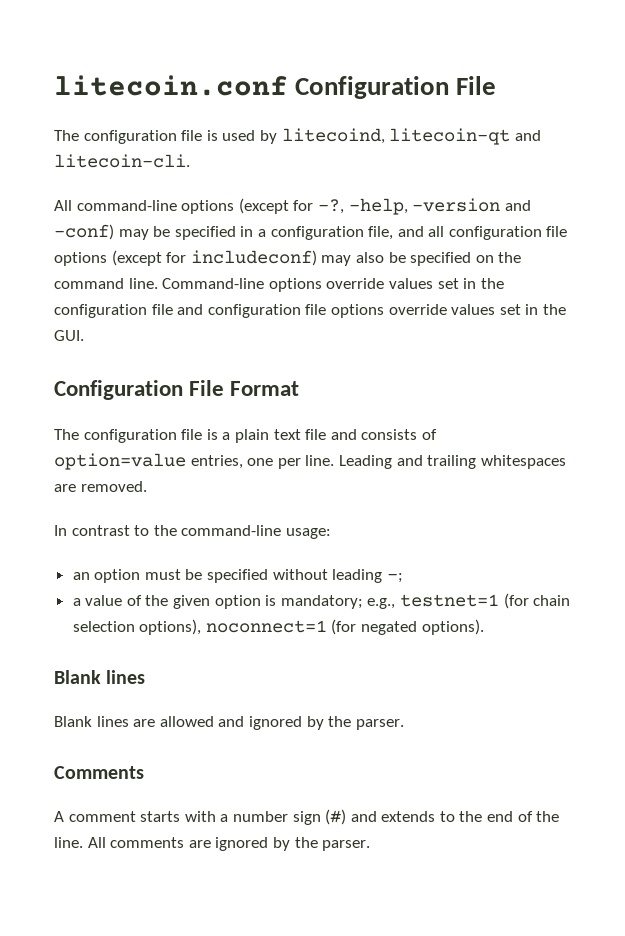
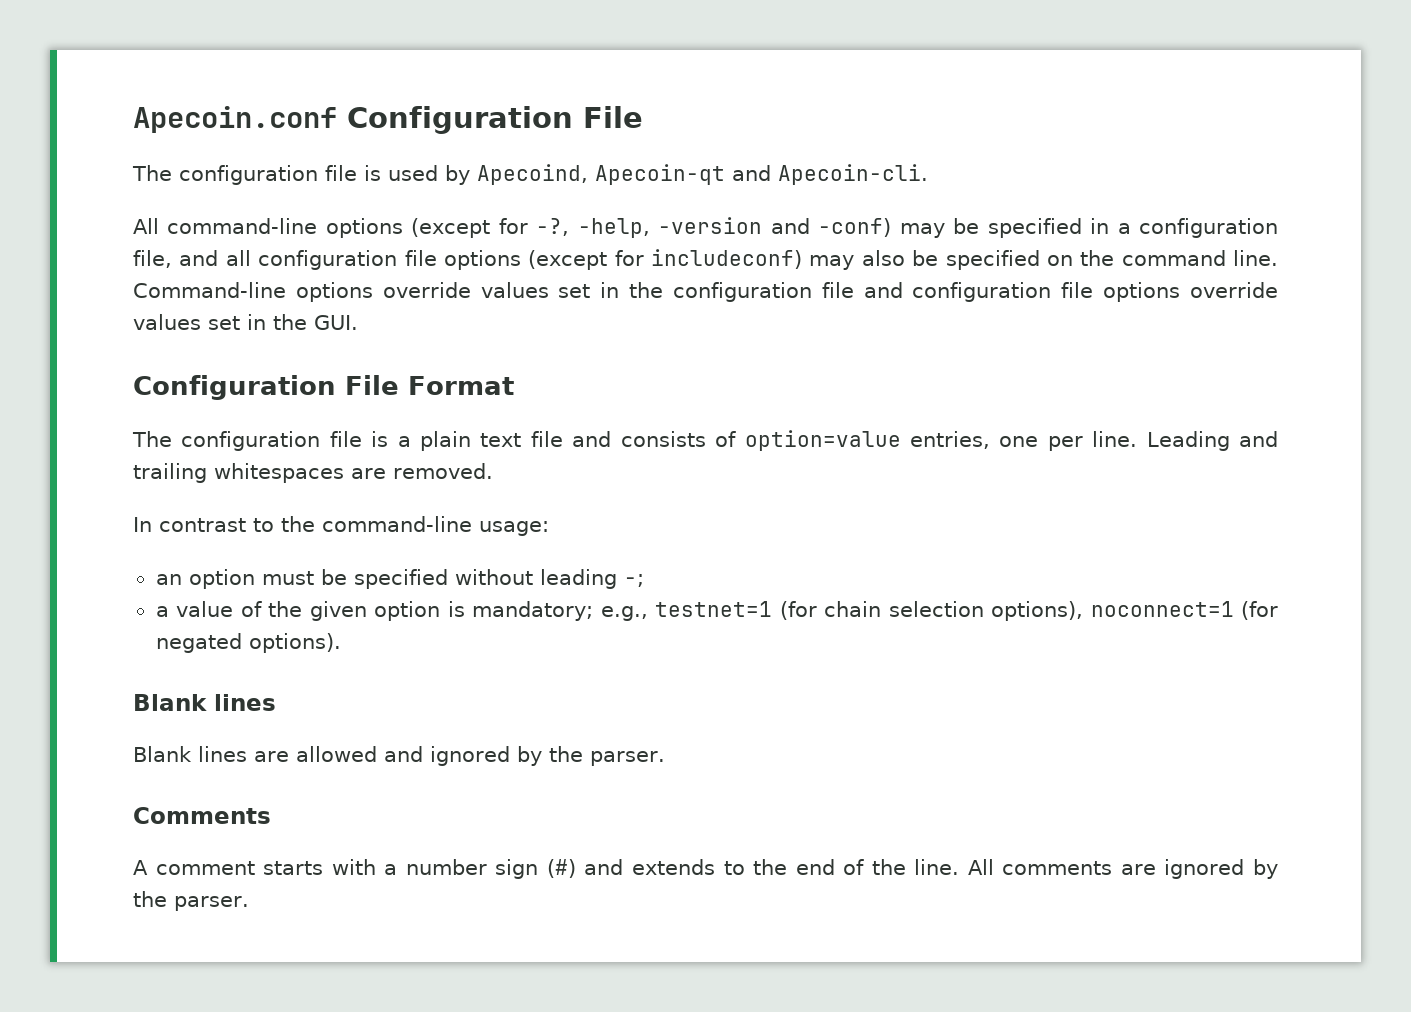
- litecoin.conf Configuration File
+ Apecoin.conf Configuration File
- The configuration file is used by litecoind, litecoin-qt and litecoin-cli.
+ The configuration file is used by Apecoind, Apecoin-qt and Apecoin-cli.

